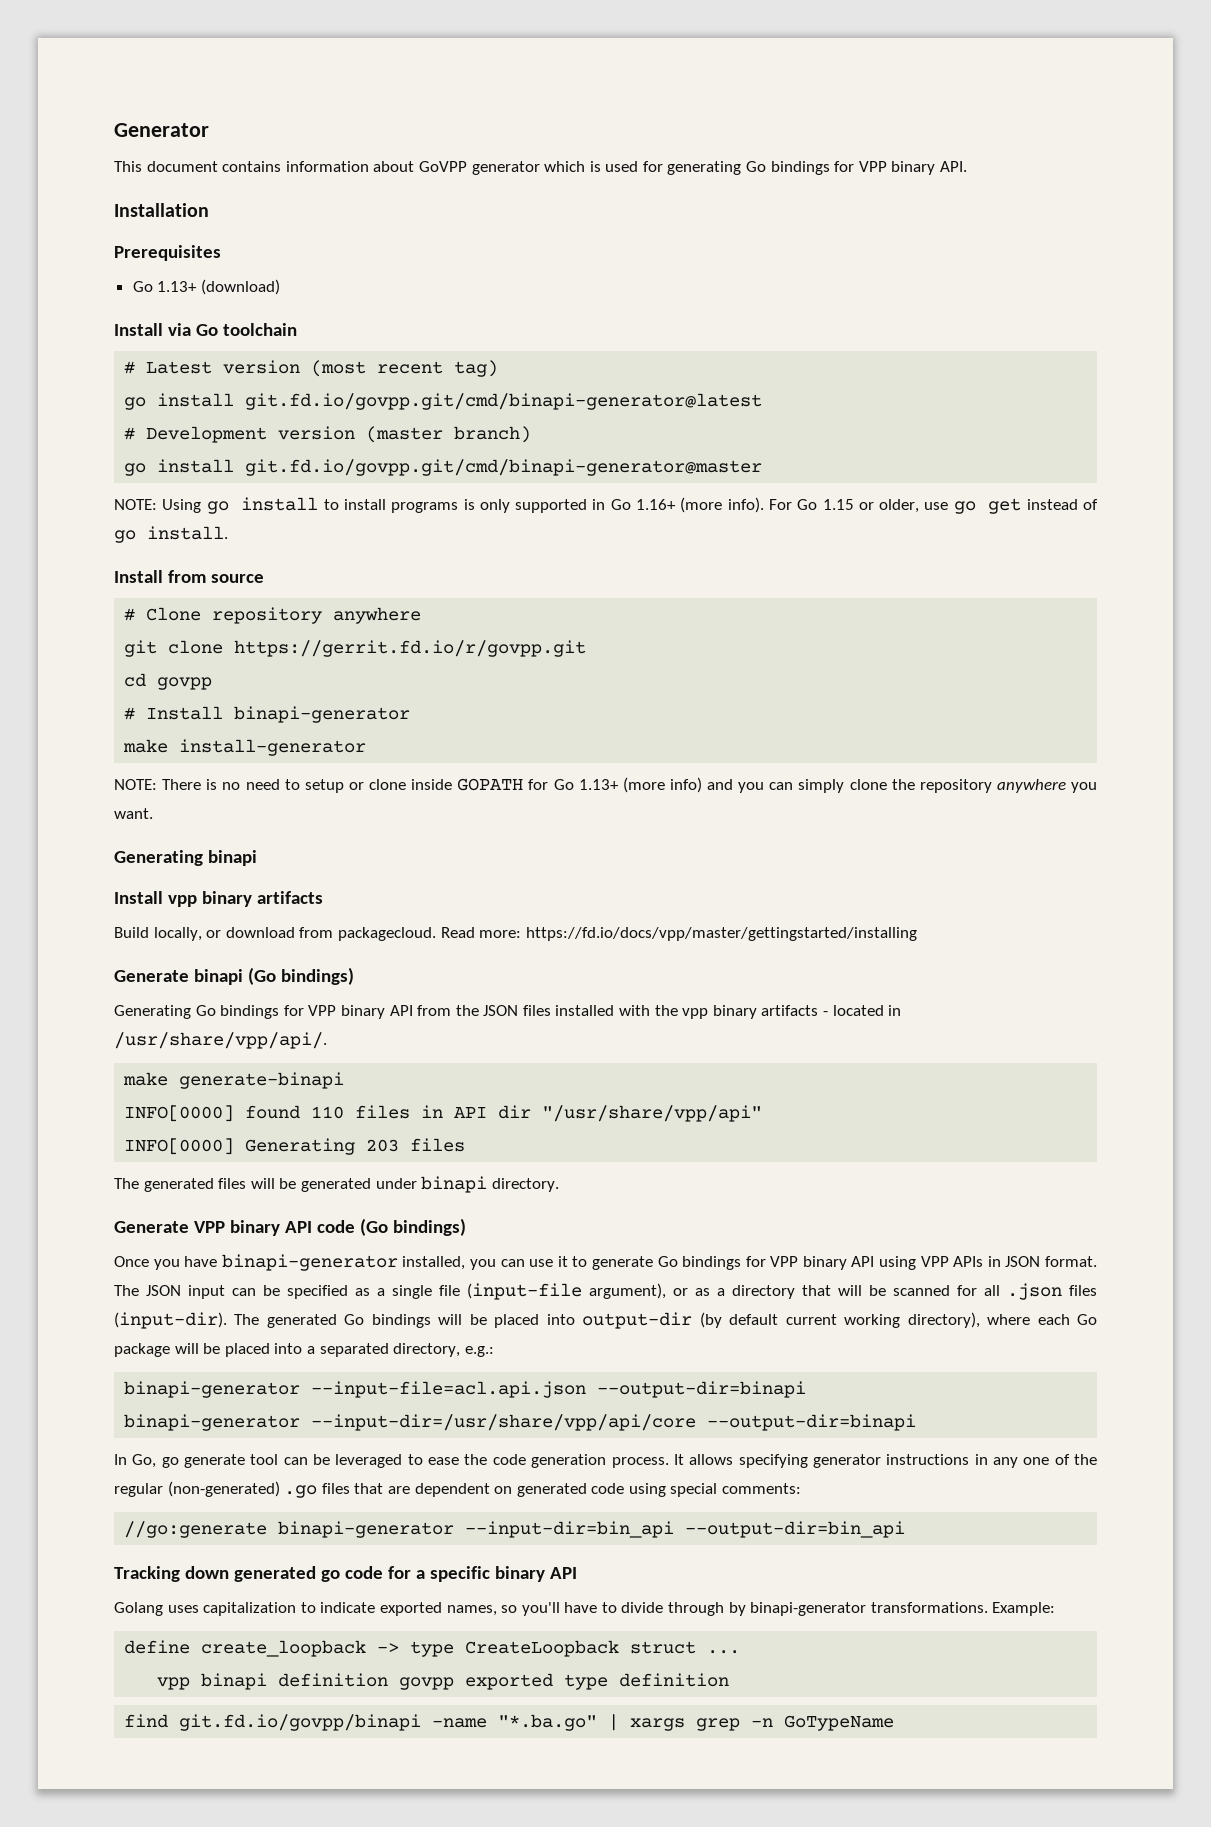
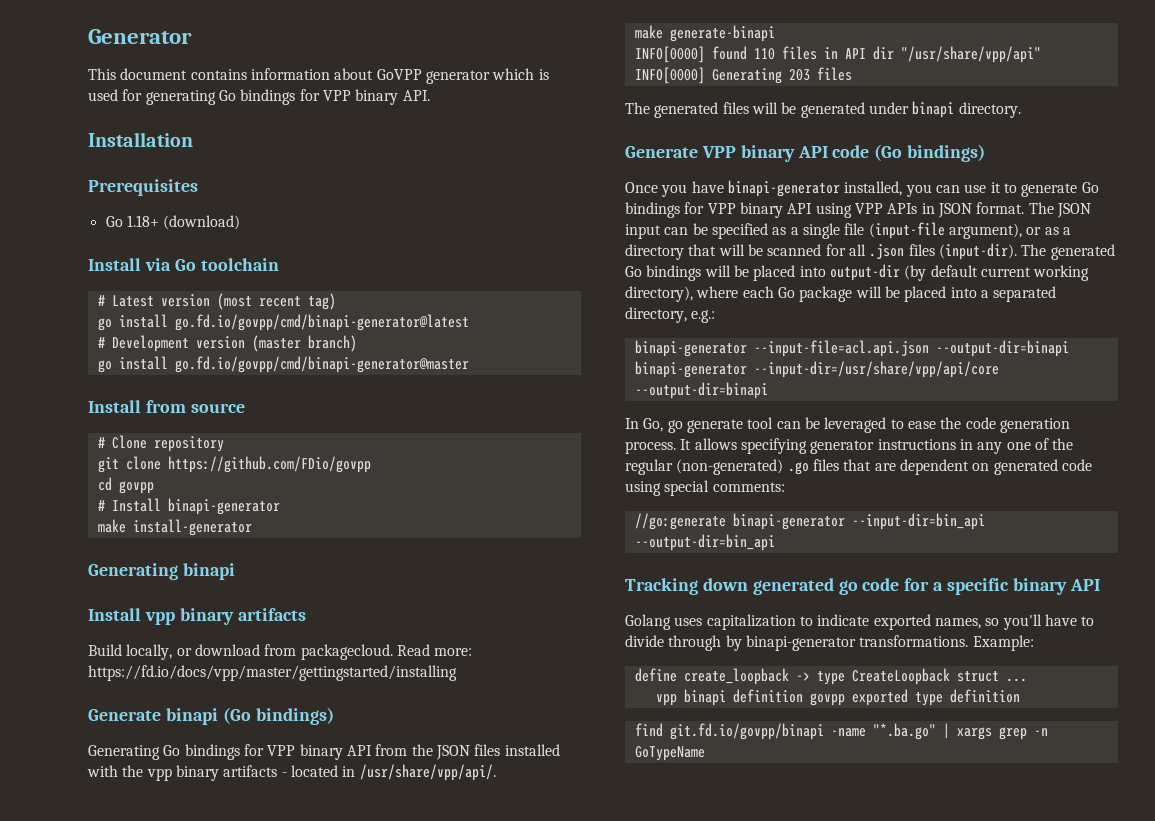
- Go 1.13+ (download)
+ Go 1.18+ (download)
- go install git.fd.io/govpp.git/cmd/binapi-generator@latest
+ go install go.fd.io/govpp/cmd/binapi-generator@latest
- go install git.fd.io/govpp.git/cmd/binapi-generator@master
- NOTE: Using go install to install programs is only supported in Go 1.16+ (more info). For Go 1.15 or older, use go get instead of go install.
+ go install go.fd.io/govpp/cmd/binapi-generator@master
- # Clone repository anywhere
+ # Clone repository
- git clone https://gerrit.fd.io/r/govpp.git
+ git clone https://github.com/FDio/govpp
- NOTE: There is no need to setup or clone inside GOPATH for Go 1.13+ (more info) and you can simply clone the repository anywhere you want.

